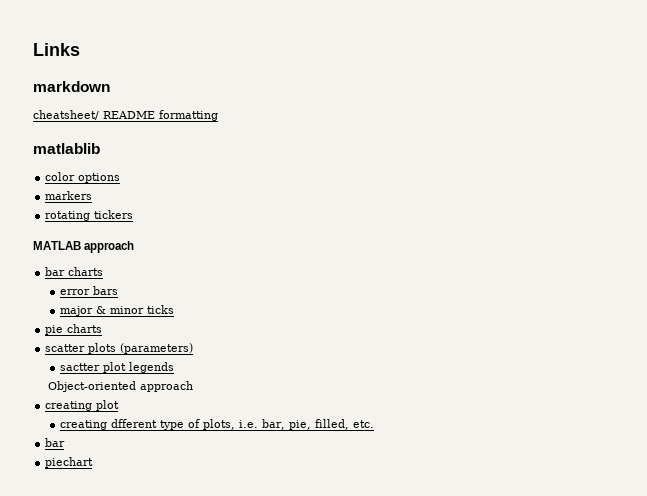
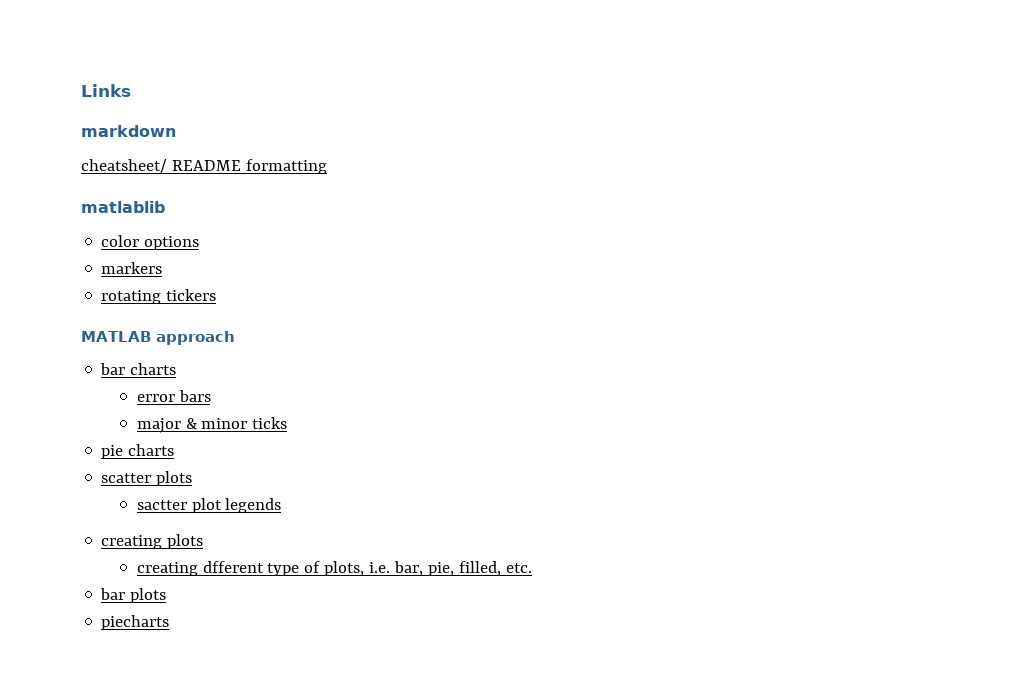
- scatter plots (parameters)
+ scatter plots
- Object-oriented approach
- creating plot
+ creating plots
  creating dfferent type of plots, i.e. bar, pie, filled, etc.
- bar
- piechart
+ bar plots
+ piecharts

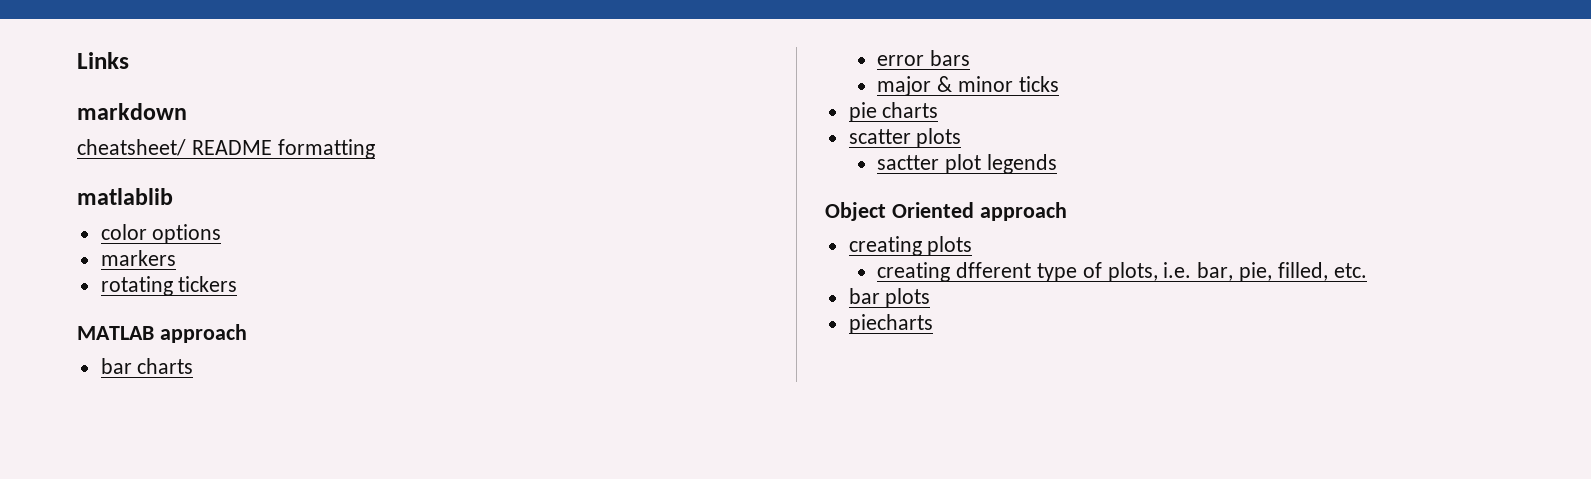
+ Object Oriented approach

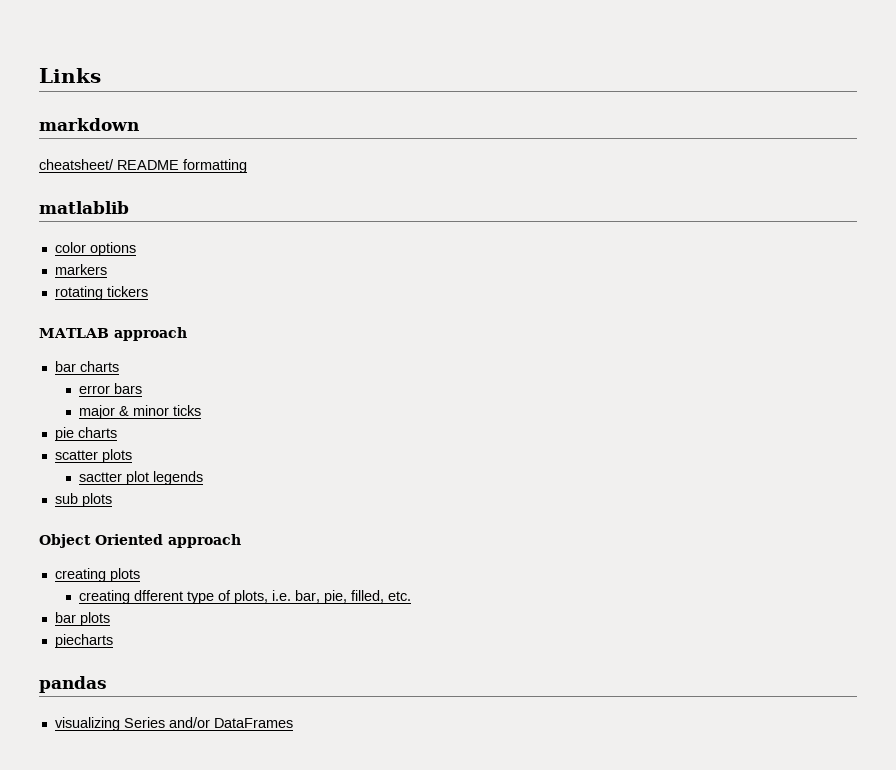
+ sub plots
+ pandas
+ visualizing Series and/or DataFrames

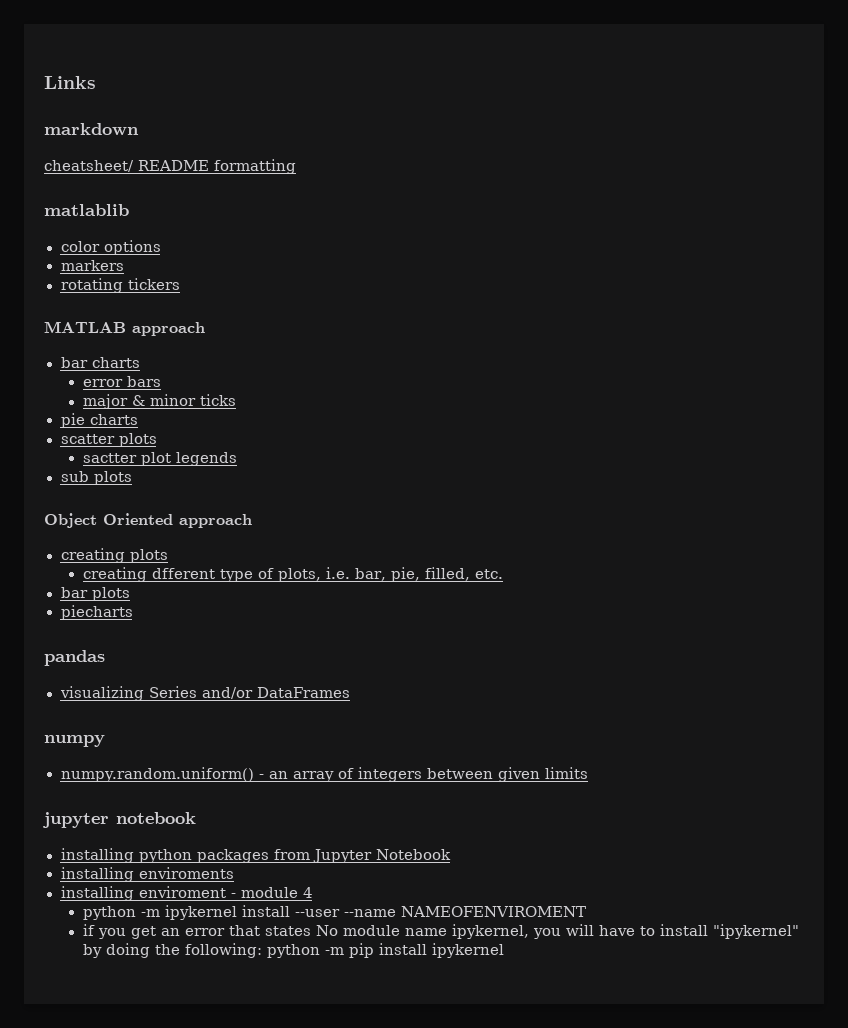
+ numpy
+ numpy.random.uniform() - an array of integers between given limits
+ jupyter notebook
+ installing python packages from Jupyter Notebook
+ installing enviroments
+ installing enviroment - module 4
+ python -m ipykernel install --user --name NAMEOFENVIROMENT
+ if you get an error that states No module name ipykernel, you will have to install "ipykernel" by doing the following: python -m pip install ipykernel

